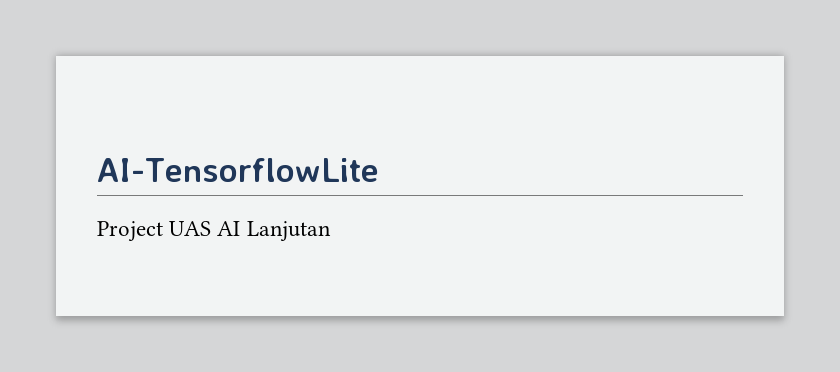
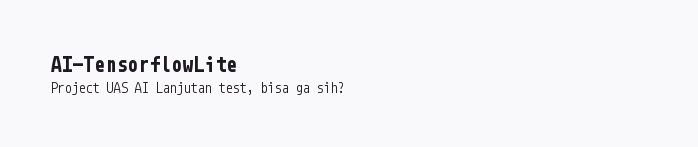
- Project UAS AI Lanjutan
+ Project UAS AI Lanjutan test, bisa ga sih?

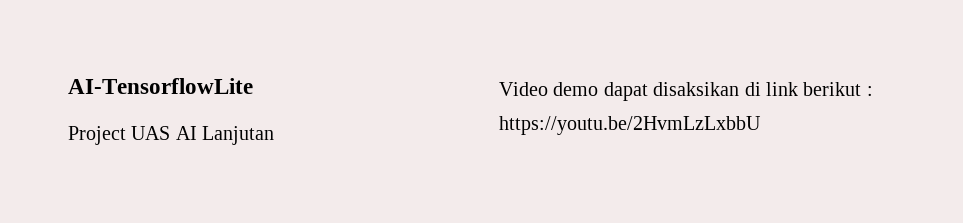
- Project UAS AI Lanjutan test, bisa ga sih?
+ Project UAS AI Lanjutan
+ Video demo dapat disaksikan di link berikut : https://youtu.be/2HvmLzLxbbU

